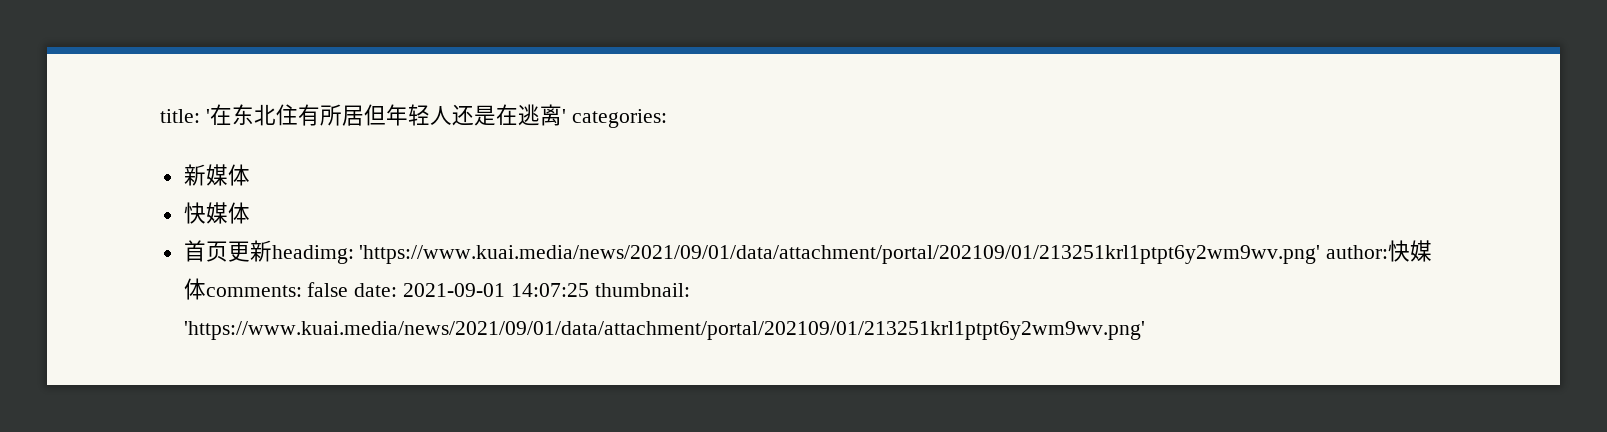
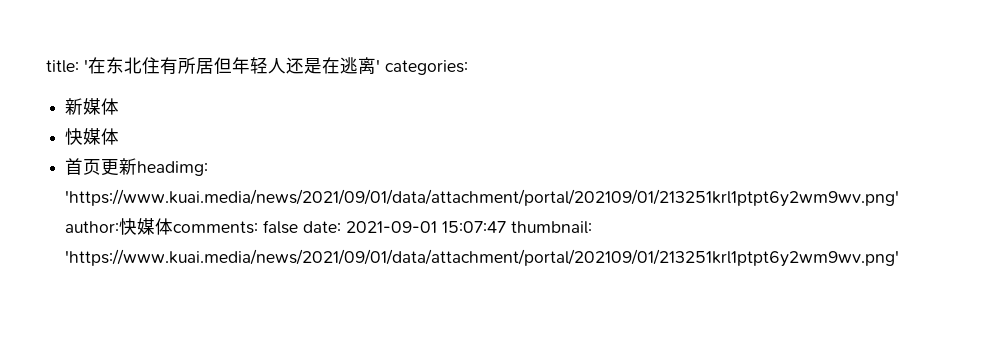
- 首页更新headimg: 'https://www.kuai.media/news/2021/09/01/data/attachment/portal/202109/01/213251krl1ptpt6y2wm9wv.png' author:快媒体comments: false date: 2021-09-01 14:07:25 thumbnail: 'https://www.kuai.media/news/2021/09/01/data/attachment/portal/202109/01/213251krl1ptpt6y2wm9wv.png'
+ 首页更新headimg: 'https://www.kuai.media/news/2021/09/01/data/attachment/portal/202109/01/213251krl1ptpt6y2wm9wv.png' author:快媒体comments: false date: 2021-09-01 15:07:47 thumbnail: 'https://www.kuai.media/news/2021/09/01/data/attachment/portal/202109/01/213251krl1ptpt6y2wm9wv.png'

